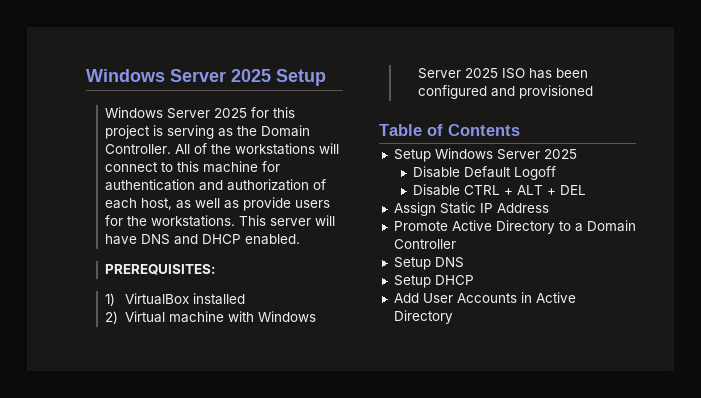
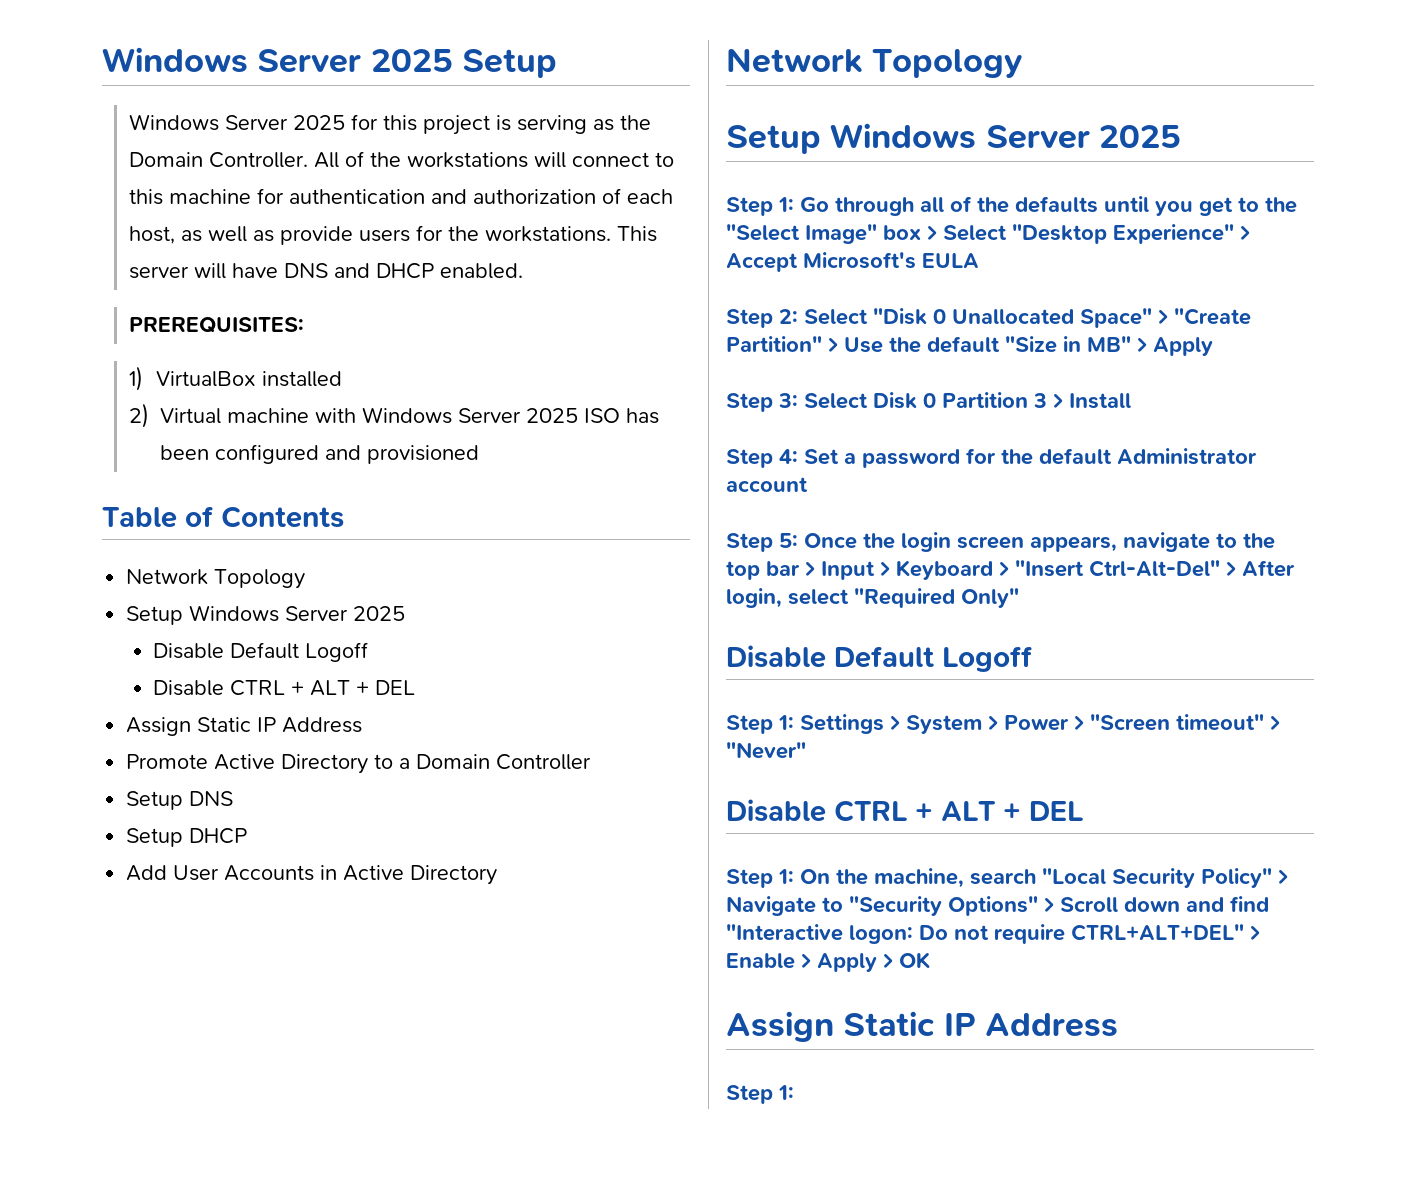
  Table of Contents
+ Network Topology
  Add User Accounts in Active Directory
+ Network Topology
+ Setup Windows Server 2025
+ Step 1: Go through all of the defaults until you get to the "Select Image" box > Select "Desktop Experience" > Accept Microsoft's EULA
+ Step 2: Select "Disk 0 Unallocated Space" > "Create Partition" > Use the default "Size in MB" > Apply
+ Step 3: Select Disk 0 Partition 3 > Install
+ Step 4: Set a password for the default Administrator account
+ Step 5: Once the login screen appears, navigate to the top bar > Input > Keyboard > "Insert Ctrl-Alt-Del" > After login, select "Required Only"
+ Disable Default Logoff
+ Step 1: Settings > System > Power > "Screen timeout" > "Never"
+ Disable CTRL + ALT + DEL
+ Step 1: On the machine, search "Local Security Policy" > Navigate to "Security Options" > Scroll down and find "Interactive logon: Do not require CTRL+ALT+DEL" > Enable > Apply > OK
+ Assign Static IP Address
+ Step 1:

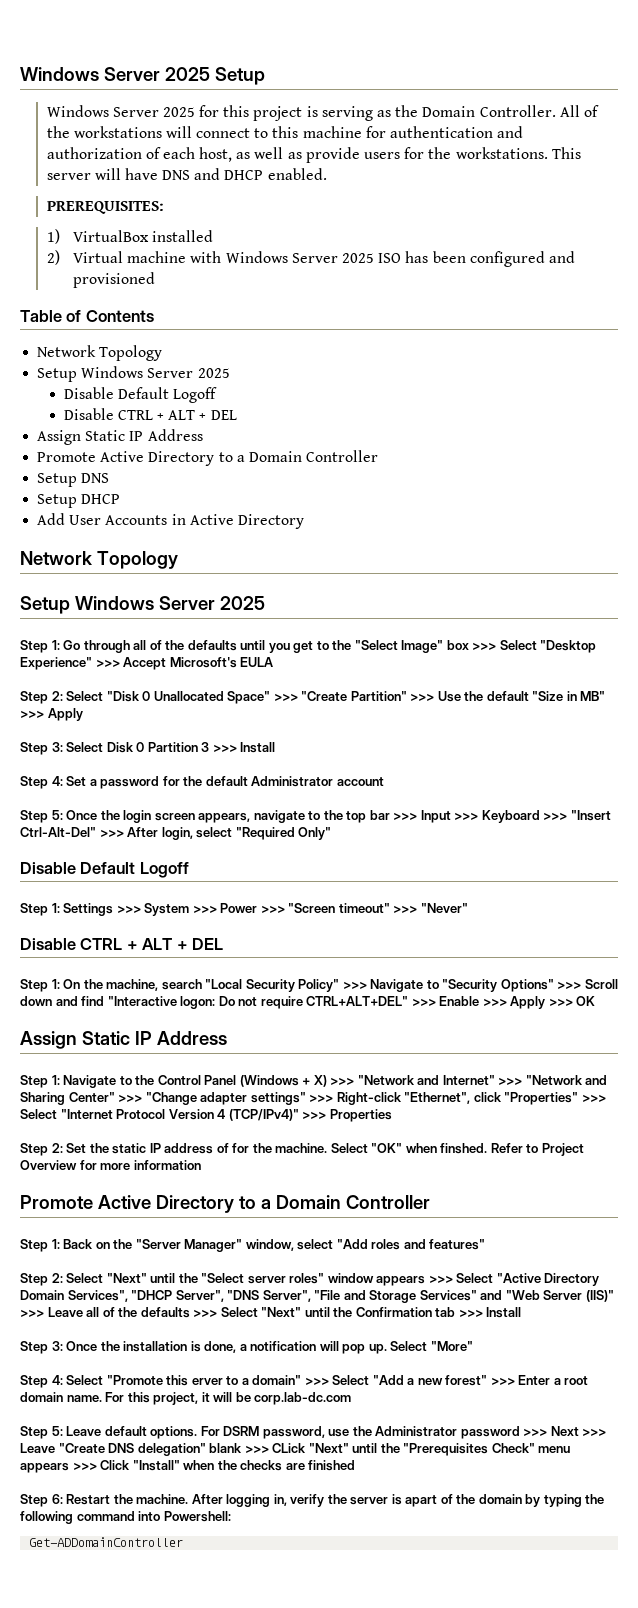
- Step 1: Go through all of the defaults until you get to the "Select Image" box > Select "Desktop Experience" > Accept Microsoft's EULA
+ Step 1: Go through all of the defaults until you get to the "Select Image" box >>> Select "Desktop Experience" >>> Accept Microsoft's EULA
- Step 2: Select "Disk 0 Unallocated Space" > "Create Partition" > Use the default "Size in MB" > Apply
+ Step 2: Select "Disk 0 Unallocated Space" >>> "Create Partition" >>> Use the default "Size in MB" >>> Apply
- Step 3: Select Disk 0 Partition 3 > Install
+ Step 3: Select Disk 0 Partition 3 >>> Install
- Step 5: Once the login screen appears, navigate to the top bar > Input > Keyboard > "Insert Ctrl-Alt-Del" > After login, select "Required Only"
+ Step 5: Once the login screen appears, navigate to the top bar >>> Input >>> Keyboard >>> "Insert Ctrl-Alt-Del" >>> After login, select "Required Only"
- Step 1: Settings > System > Power > "Screen timeout" > "Never"
+ Step 1: Settings >>> System >>> Power >>> "Screen timeout" >>> "Never"
- Step 1: On the machine, search "Local Security Policy" > Navigate to "Security Options" > Scroll down and find "Interactive logon: Do not require CTRL+ALT+DEL" > Enable > Apply > OK
+ Step 1: On the machine, search "Local Security Policy" >>> Navigate to "Security Options" >>> Scroll down and find "Interactive logon: Do not require CTRL+ALT+DEL" >>> Enable >>> Apply >>> OK
  Assign Static IP Address
- Step 1:
+ Step 1: Navigate to the Control Panel (Windows + X) >>> "Network and Internet" >>> "Network and Sharing Center" >>> "Change adapter settings" >>> Right-click "Ethernet", click "Properties" >>> Select "Internet Protocol Version 4 (TCP/IPv4)" >>> Properties
+ Step 2: Set the static IP address of for the machine. Select "OK" when finshed. Refer to Project Overview for more information
+ Promote Active Directory to a Domain Controller
+ Step 1: Back on the "Server Manager" window, select "Add roles and features"
+ Step 2: Select "Next" until the "Select server roles" window appears >>> Select "Active Directory Domain Services", "DHCP Server", "DNS Server", "File and Storage Services" and "Web Server (IIS)" >>> Leave all of the defaults >>> Select "Next" until the Confirmation tab >>> Install
+ Step 3: Once the installation is done, a notification will pop up. Select "More"
+ Step 4: Select "Promote this erver to a domain" >>> Select "Add a new forest" >>> Enter a root domain name. For this project, it will be corp.lab-dc.com
+ Step 5: Leave default options. For DSRM password, use the Administrator password >>> Next >>> Leave "Create DNS delegation" blank >>> CLick "Next" until the "Prerequisites Check" menu appears >>> Click "Install" when the checks are finished
+ Step 6: Restart the machine. After logging in, verify the server is apart of the domain by typing the following command into Powershell:
+ Get-ADDomainController

